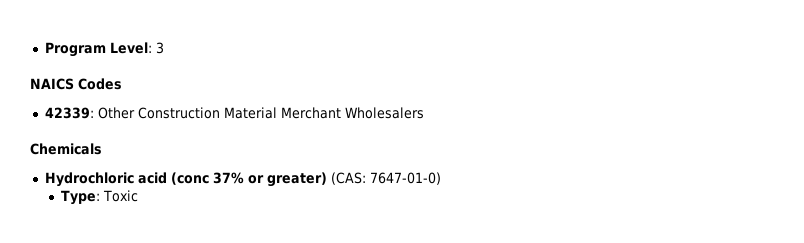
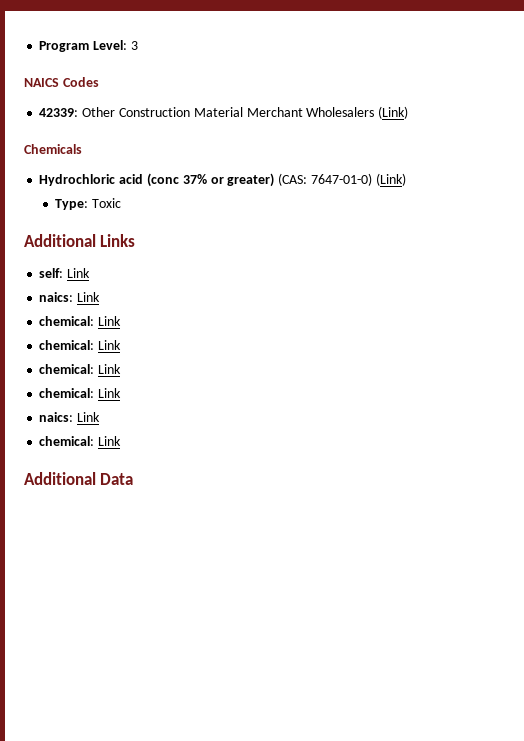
- 42339: Other Construction Material Merchant Wholesalers
+ 42339: Other Construction Material Merchant Wholesalers (Link)
- Hydrochloric acid (conc 37% or greater) (CAS: 7647-01-0)
+ Hydrochloric acid (conc 37% or greater) (CAS: 7647-01-0) (Link)
+ Additional Links
+ self: Link
+ naics: Link
+ chemical: Link
+ chemical: Link
+ chemical: Link
+ chemical: Link
+ naics: Link
+ chemical: Link
+ Additional Data

